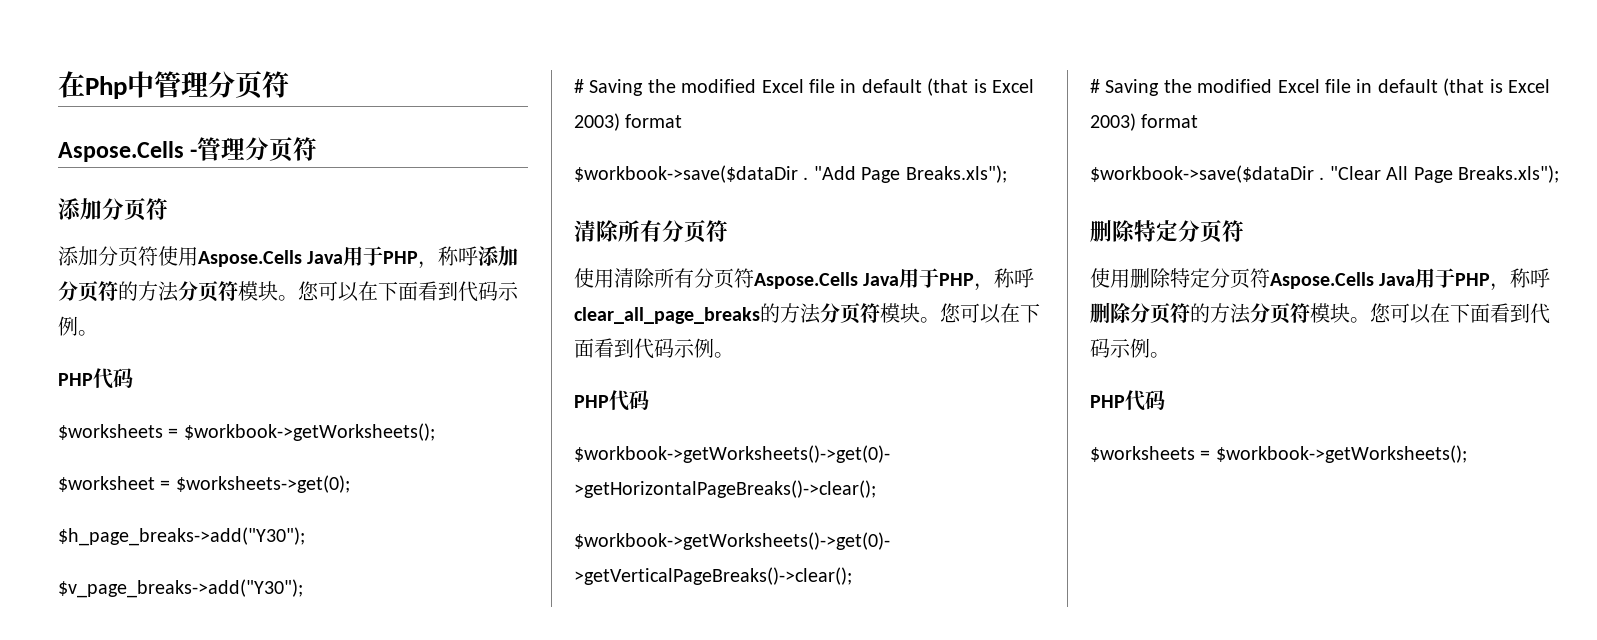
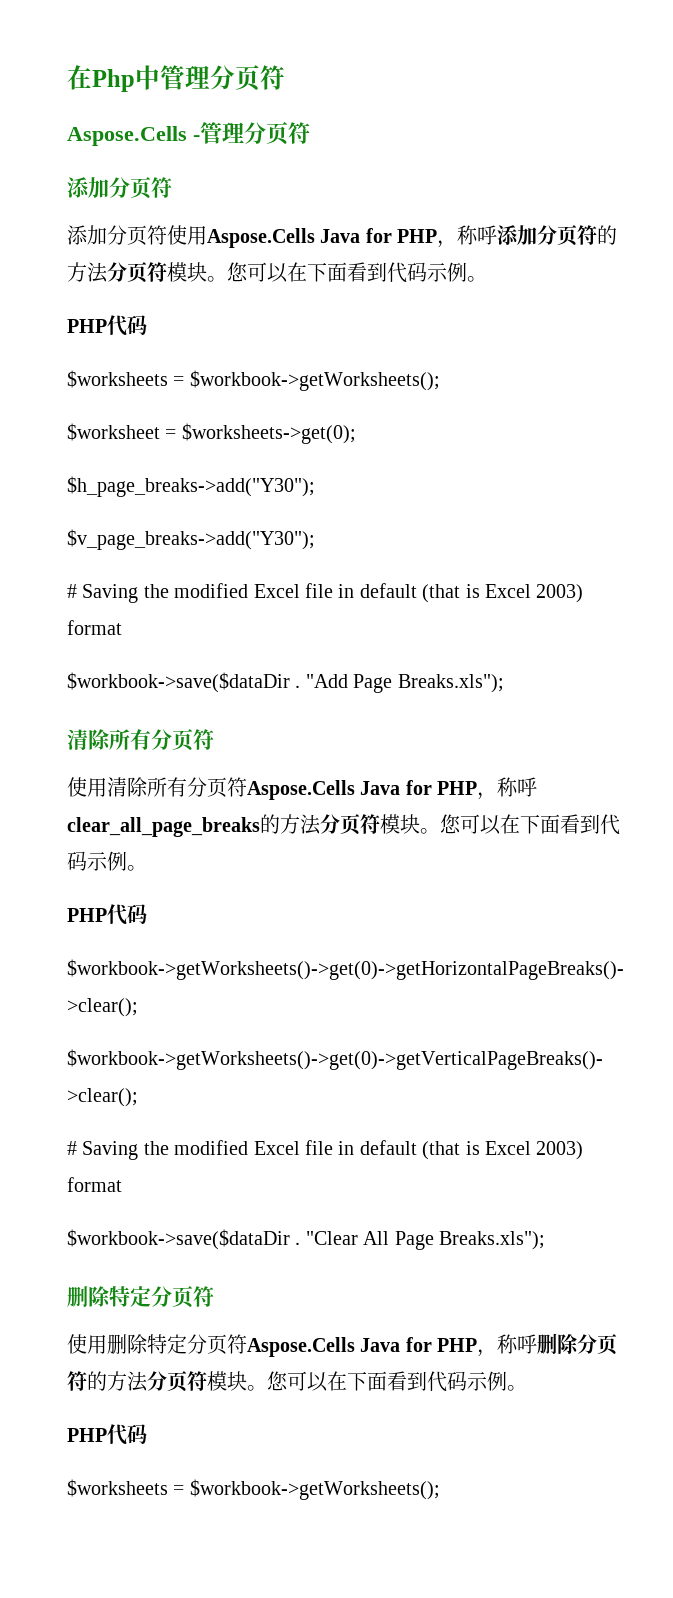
- 添加分页符使用Aspose.Cells Java用于PHP，称呼添加分页符的方法分页符模块。
+ 添加分页符使用Aspose.Cells Java for PHP，称呼添加分页符的方法分页符模块。
- 使用清除所有分页符Aspose.Cells Java用于PHP，称呼clear_all_page_breaks的方法分页符模块。
+ 使用清除所有分页符Aspose.Cells Java for PHP，称呼clear_all_page_breaks的方法分页符模块。
- 使用删除特定分页符Aspose.Cells Java用于PHP，称呼删除分页符的方法分页符模块。
+ 使用删除特定分页符Aspose.Cells Java for PHP，称呼删除分页符的方法分页符模块。

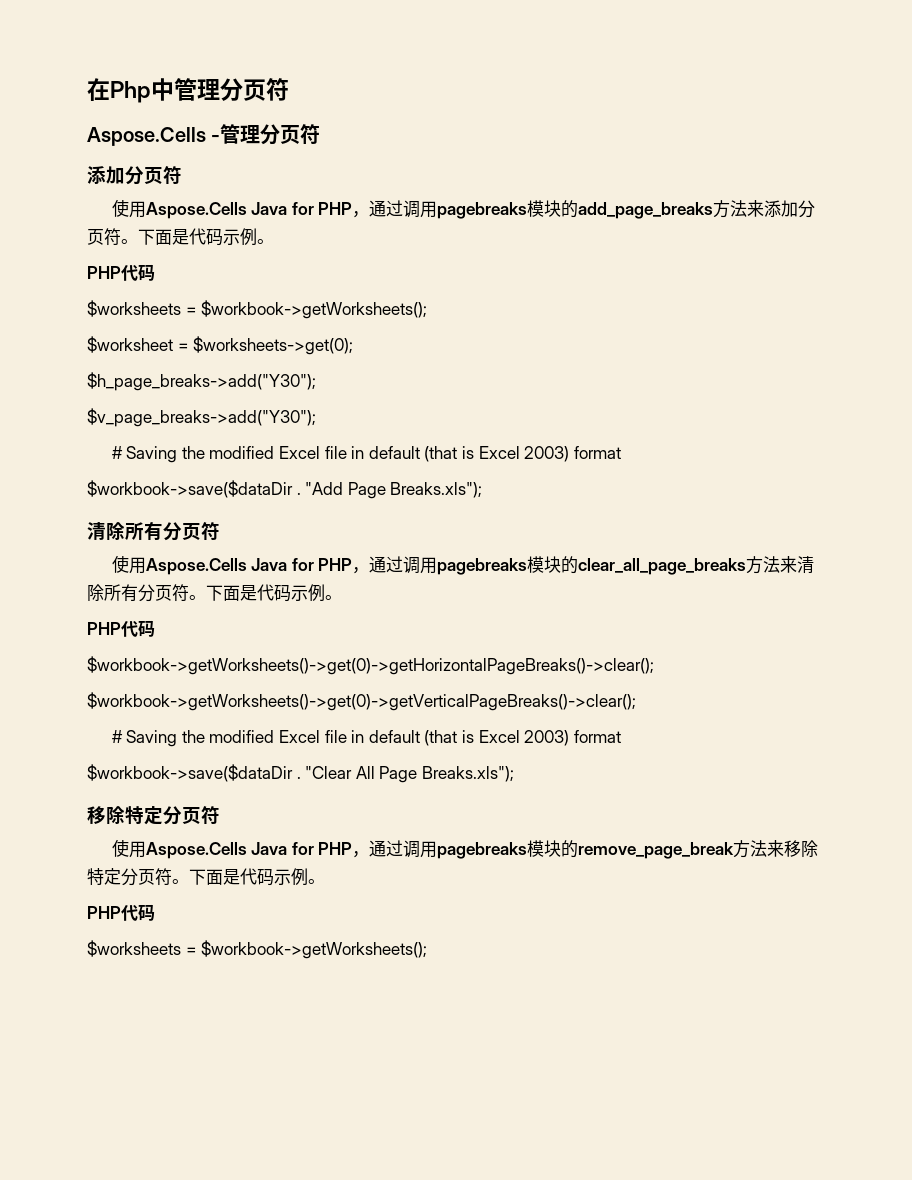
- 添加分页符使用Aspose.Cells Java for PHP，称呼添加分页符的方法分页符模块。您可以在下面看到代码示例。
+ 使用Aspose.Cells Java for PHP，通过调用pagebreaks模块的add_page_breaks方法来添加分页符。下面是代码示例。
- 使用清除所有分页符Aspose.Cells Java for PHP，称呼clear_all_page_breaks的方法分页符模块。您可以在下面看到代码示例。
+ 使用Aspose.Cells Java for PHP，通过调用pagebreaks模块的clear_all_page_breaks方法来清除所有分页符。下面是代码示例。
  "Clear All Page Breaks.xls");
- 删除特定分页符
+ 移除特定分页符
- 使用删除特定分页符Aspose.Cells Java for PHP，称呼删除分页符的方法分页符模块。您可以在下面看到代码示例。
+ 使用Aspose.Cells Java for PHP，通过调用pagebreaks模块的remove_page_break方法来移除特定分页符。下面是代码示例。

